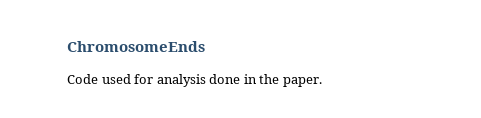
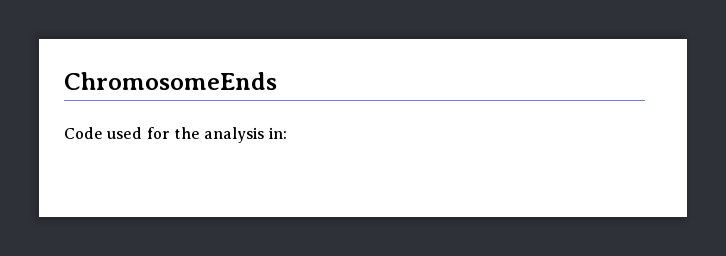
- Code used for analysis done in the paper.
+ Code used for the analysis in:

